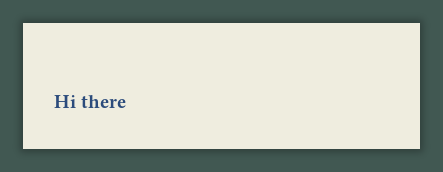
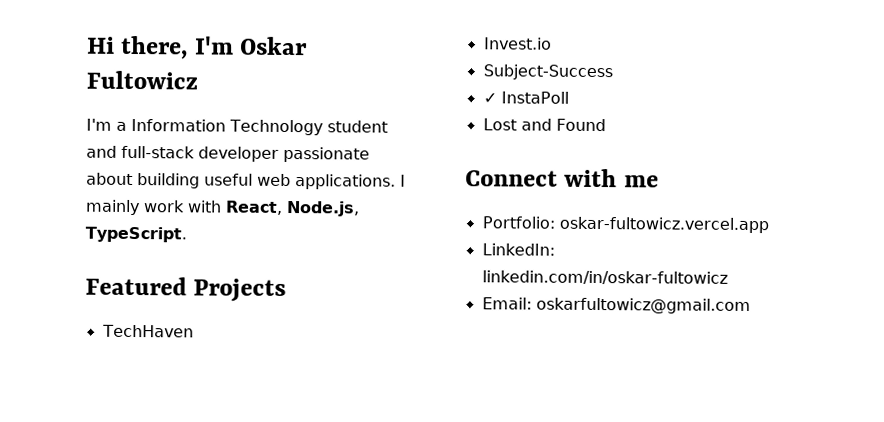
- Hi there
+ Hi there, I'm Oskar Fultowicz
+ I'm a Information Technology student and full-stack developer passionate about building useful web applications. I mainly work with React, Node.js, TypeScript.
+ Featured Projects
+ TechHaven
+ Invest.io
+ Subject-Success
+ ✓ InstaPoll
+ Lost and Found
+ Connect with me
+ Portfolio: oskar-fultowicz.vercel.app
+ LinkedIn: linkedin.com/in/oskar-fultowicz
+ Email: oskarfultowicz@gmail.com

